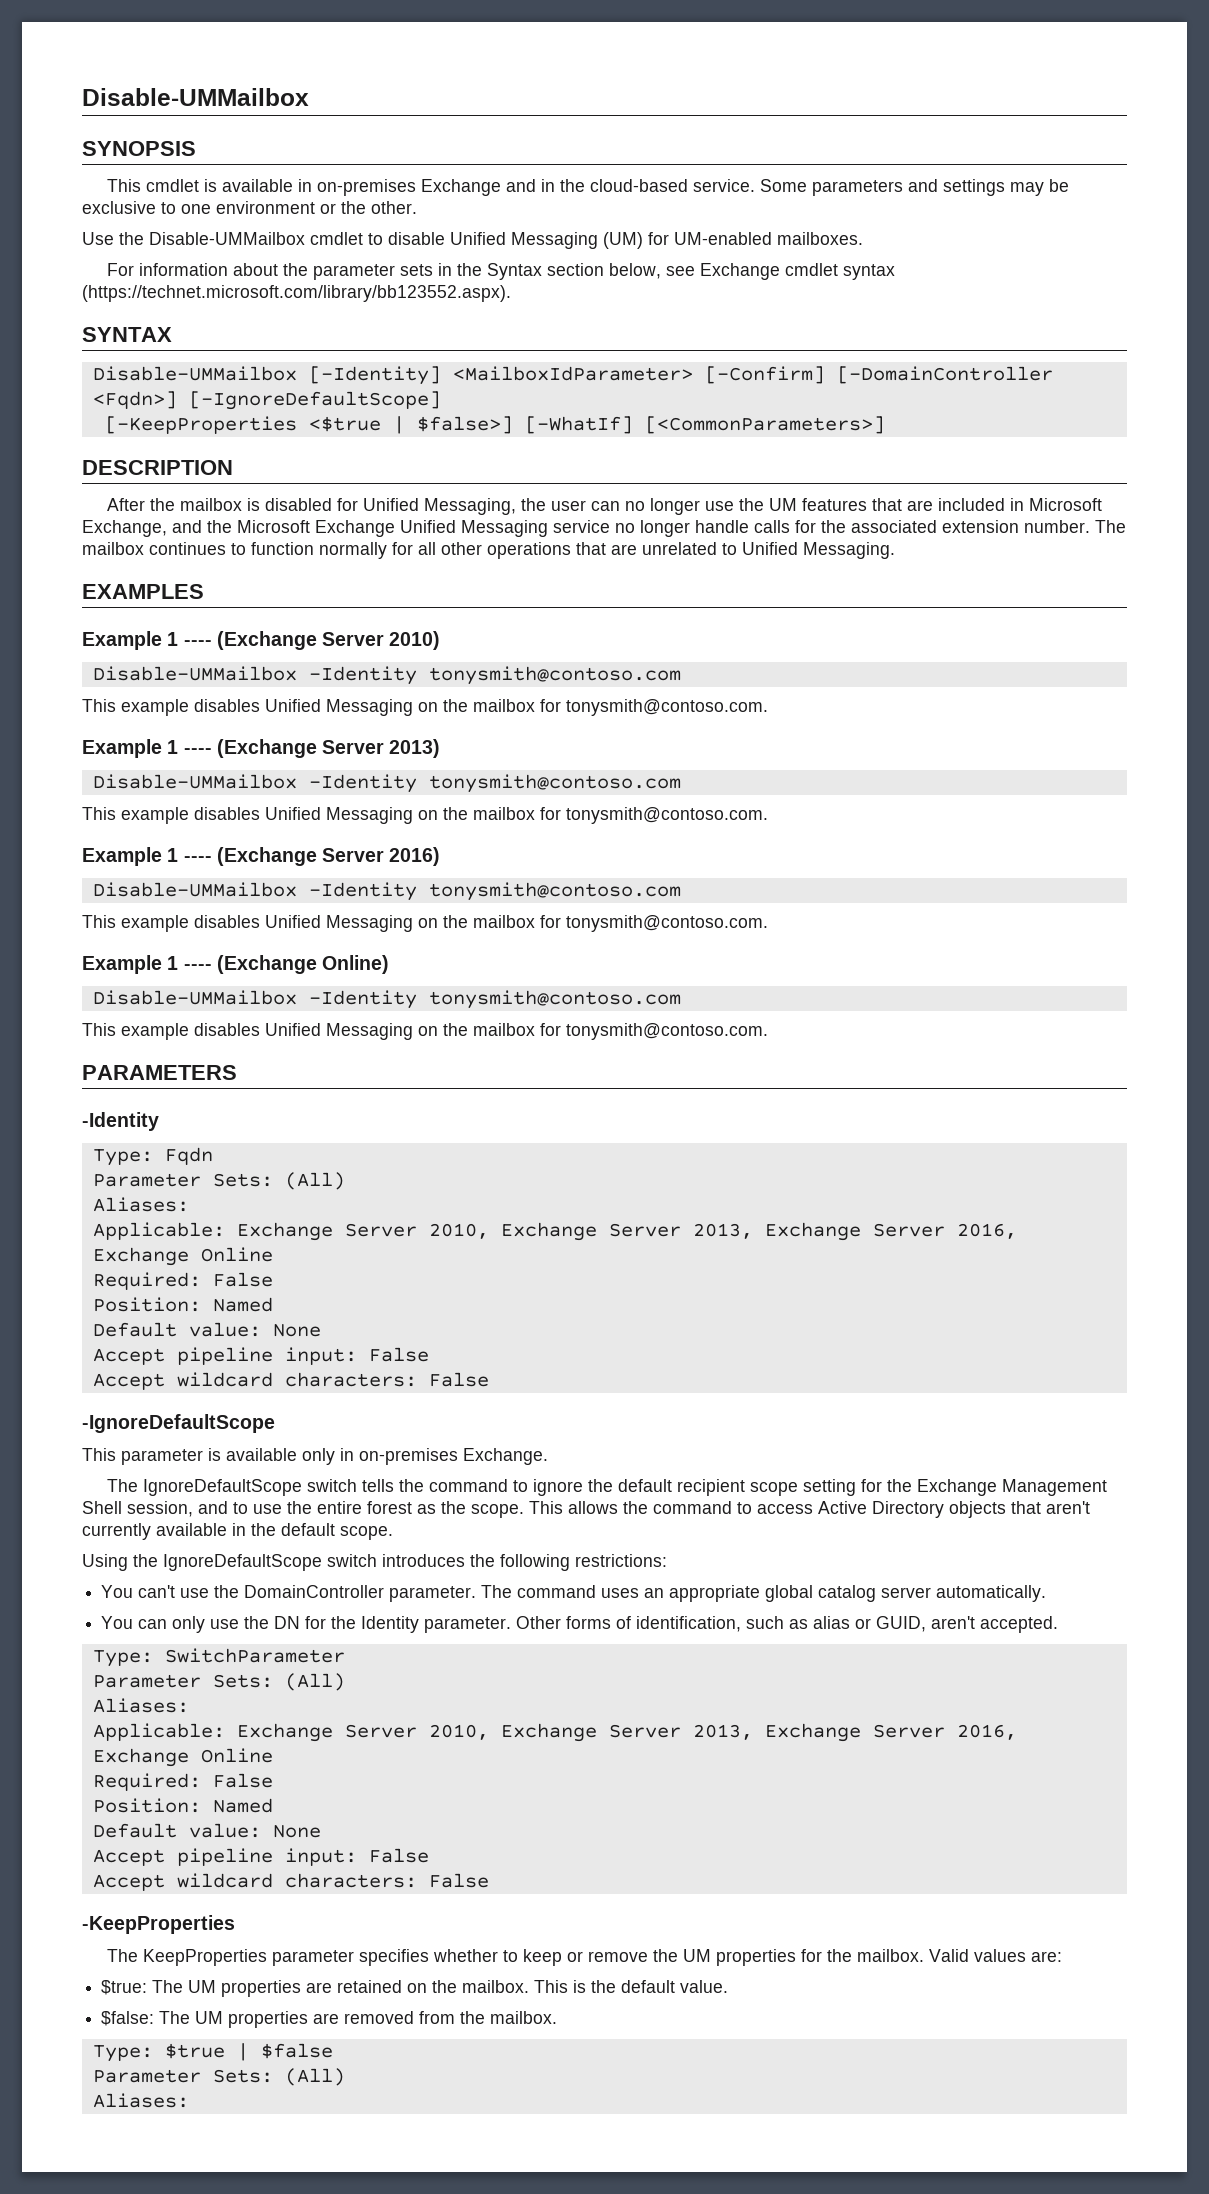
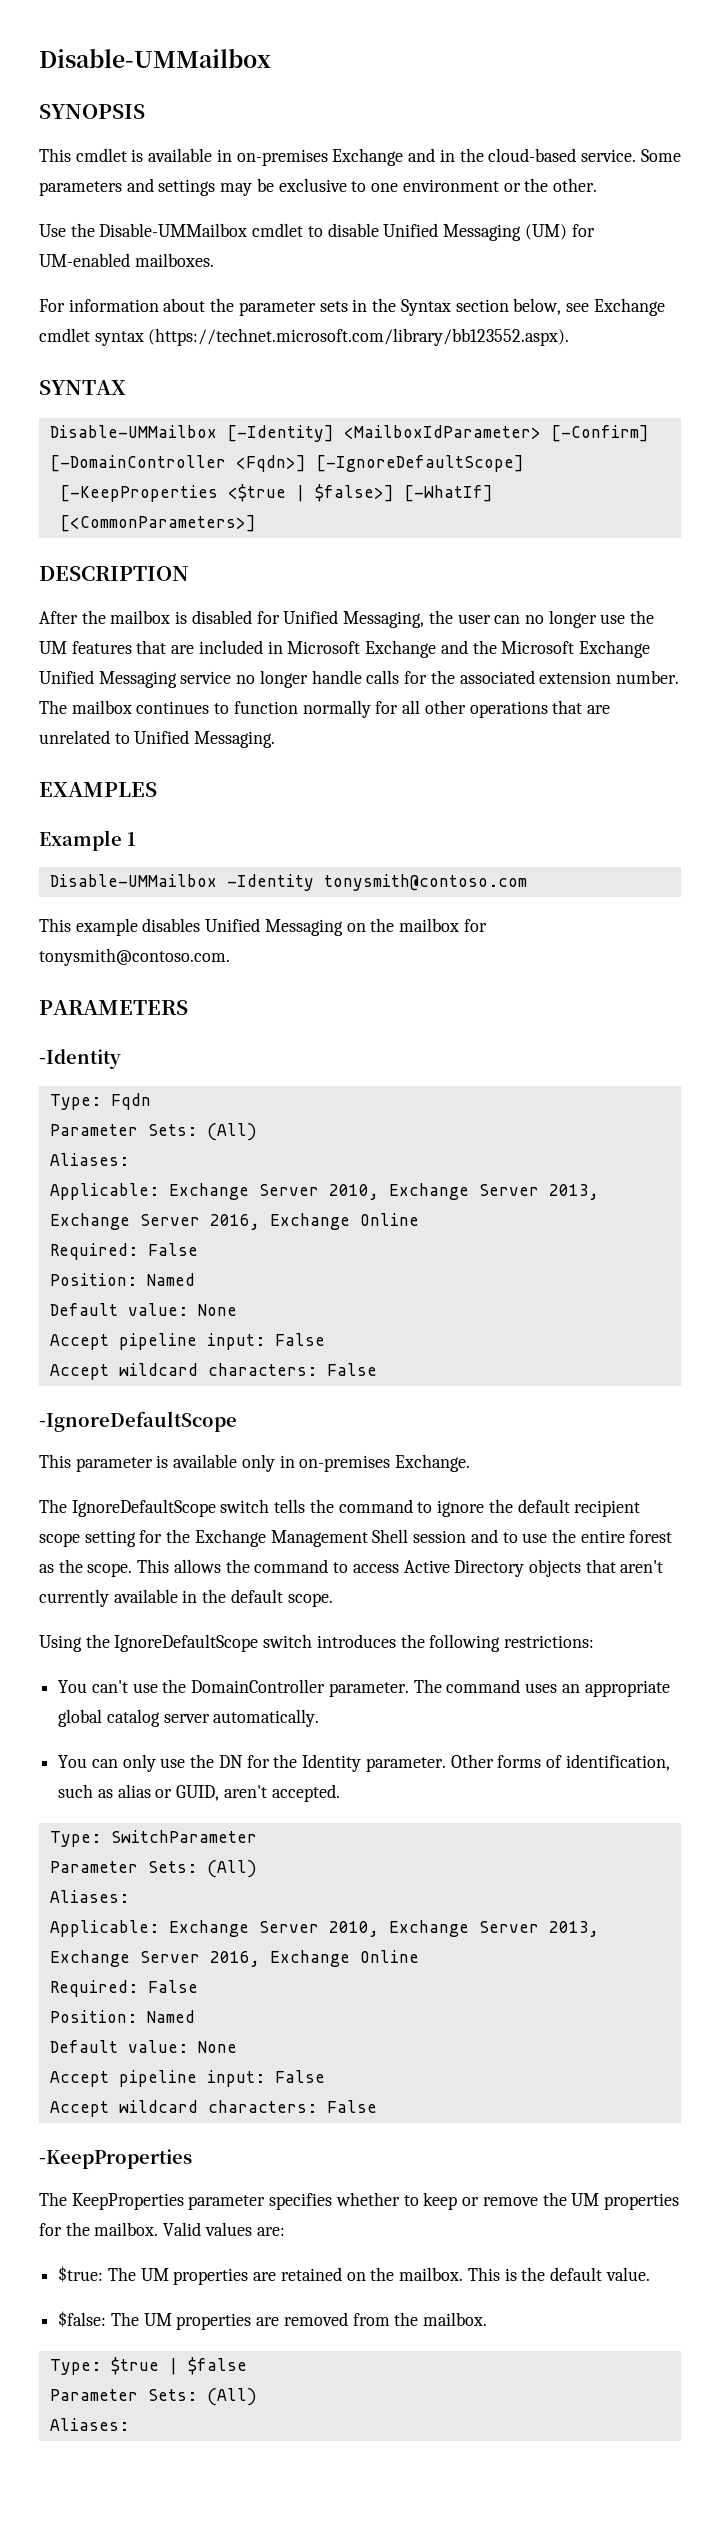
- After the mailbox is disabled for Unified Messaging, the user can no longer use the UM features that are included in Microsoft Exchange, and the Microsoft Exchange Unified Messaging service no longer handle calls for the associated extension number.
+ After the mailbox is disabled for Unified Messaging, the user can no longer use the UM features that are included in Microsoft Exchange and the Microsoft Exchange Unified Messaging service no longer handle calls for the associated extension number.
- Example 1 ---- (Exchange Server 2010)
- Disable-UMMailbox -Identity tonysmith@contoso.com
- This example disables Unified Messaging on the mailbox for tonysmith@contoso.com.
- Example 1 ---- (Exchange Server 2013)
- Disable-UMMailbox -Identity tonysmith@contoso.com
- This example disables Unified Messaging on the mailbox for tonysmith@contoso.com.
- Example 1 ---- (Exchange Server 2016)
- Disable-UMMailbox -Identity tonysmith@contoso.com
- This example disables Unified Messaging on the mailbox for tonysmith@contoso.com.
- Example 1 ---- (Exchange Online)
+ Example 1
- The IgnoreDefaultScope switch tells the command to ignore the default recipient scope setting for the Exchange Management Shell session, and to use the entire forest as the scope.
+ The IgnoreDefaultScope switch tells the command to ignore the default recipient scope setting for the Exchange Management Shell session and to use the entire forest as the scope.

